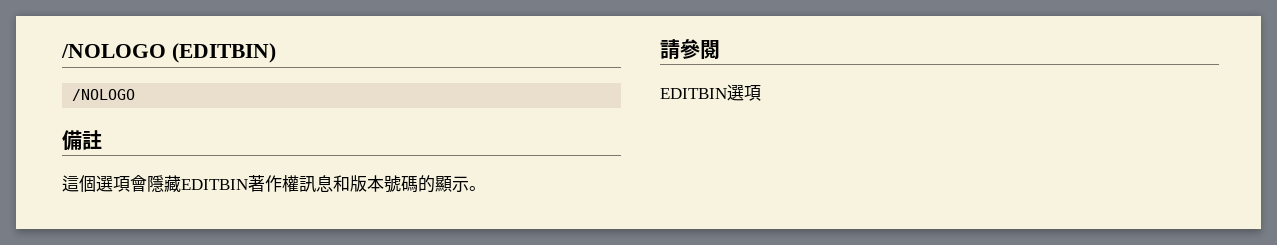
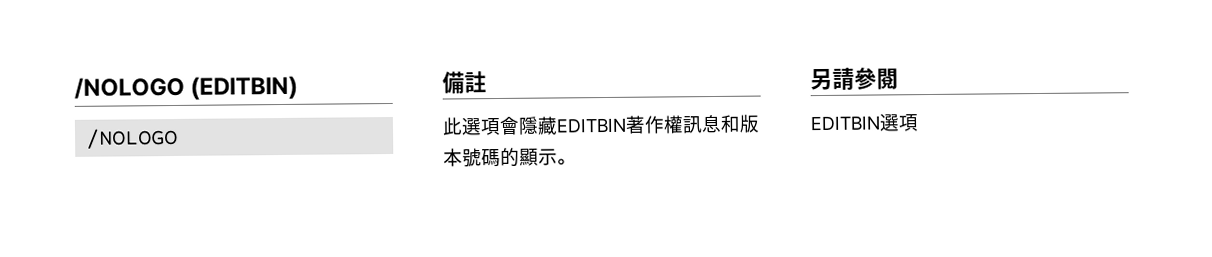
- 這個選項會隱藏EDITBIN著作權訊息和版本號碼的顯示。
+ 此選項會隱藏EDITBIN著作權訊息和版本號碼的顯示。
- 請參閱
+ 另請參閱

